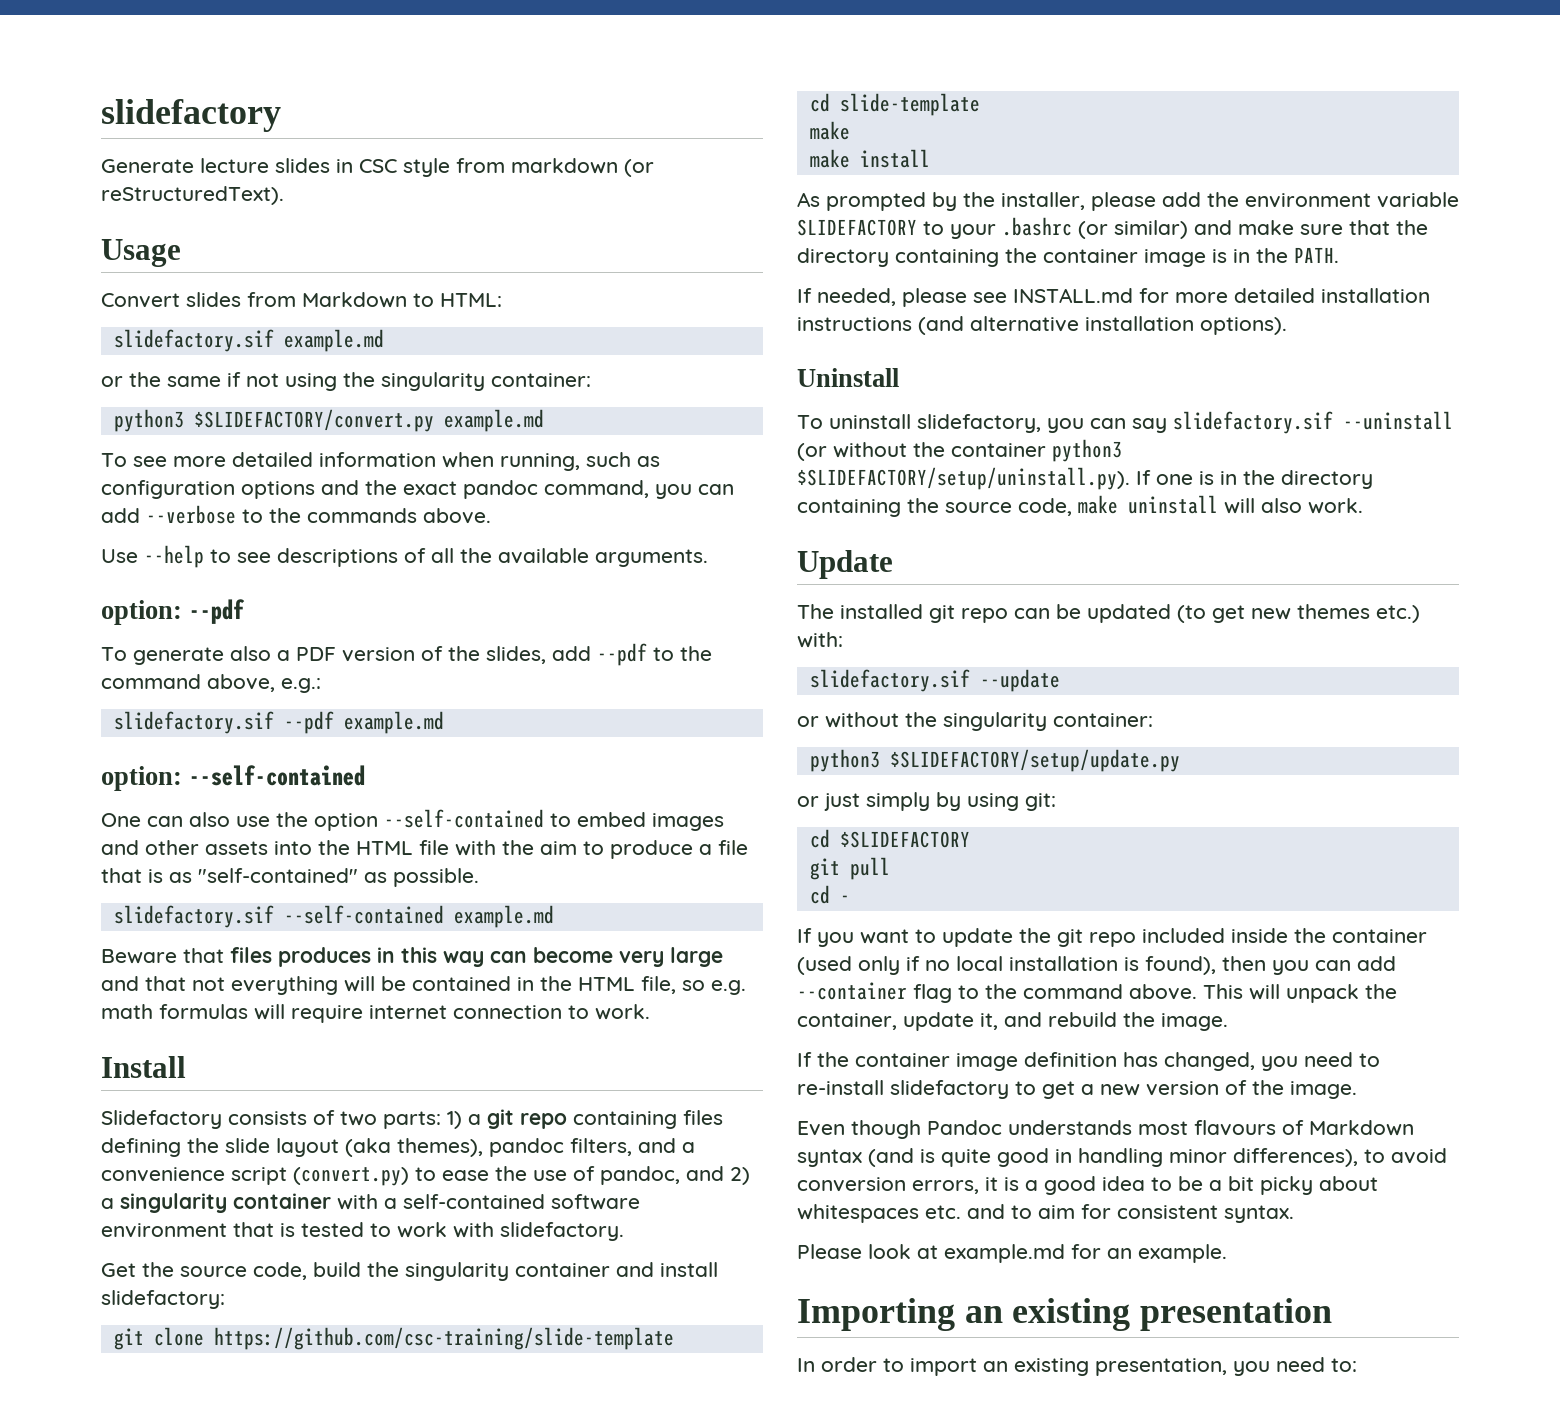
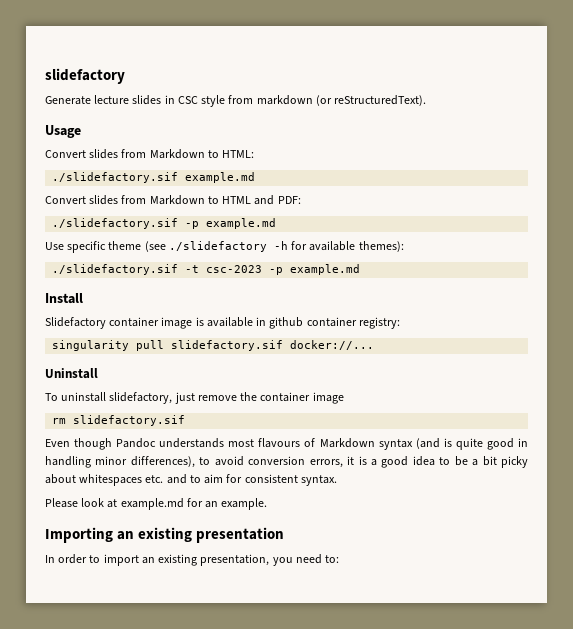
- slidefactory.sif example.md
- or the same if not using the singularity container:
- python3 $SLIDEFACTORY/convert.py example.md
- To see more detailed information when running, such as configuration options and the exact pandoc command, you can add --verbose to the commands above.
- Use --help to see descriptions of all the available arguments.
- option: --pdf
- To generate also a PDF version of the slides, add --pdf to the command above, e.g.:
- slidefactory.sif --pdf example.md
- option: --self-contained
- One can also use the option --self-contained to embed images and other assets into the HTML file with the aim to produce a file that is as "self-contained" as possible.
- slidefactory.sif --self-contained example.md
- Beware that files produces in this way can become very large and that not everything will be contained in the HTML file, so e.g. math formulas will require internet connection to work.
+ ./slidefactory.sif example.md
+ Convert slides from Markdown to HTML and PDF:
+ ./slidefactory.sif -p example.md
+ Use specific theme (see ./slidefactory -h for available themes):
+ ./slidefactory.sif -t csc-2023 -p example.md
  Install
- Slidefactory consists of two parts: 1) a git repo containing files defining the slide layout (aka themes), pandoc filters, and a convenience script (convert.py) to ease the use of pandoc, and 2) a singularity container with a self-contained software environment that is tested to work with slidefactory.
- Get the source code, build the singularity container and install slidefactory:
- git clone https://github.com/csc-training/slide-template
- cd slide-template
- make
- make install
- As prompted by the installer, please add the environment variable SLIDEFACTORY to your .bashrc (or similar) and make sure that the directory containing the container image is in the PATH.
- If needed, please see INSTALL.md for more detailed installation instructions (and alternative installation options).
+ Slidefactory container image is available in github container registry:
+ singularity pull slidefactory.sif docker://...
  Uninstall
- To uninstall slidefactory, you can say slidefactory.sif --uninstall (or without the container python3 $SLIDEFACTORY/setup/uninstall.py). If one is in the directory containing the source code, make uninstall will also work.
- Update
- The installed git repo can be updated (to get new themes etc.) with:
- slidefactory.sif --update
- or without the singularity container:
- python3 $SLIDEFACTORY/setup/update.py
- or just simply by using git:
- cd $SLIDEFACTORY
- git pull
- cd -
- If you want to update the git repo included inside the container (used only if no local installation is found), then you can add --container flag to the command above. This will unpack the container, update it, and rebuild the image.
- If the container image definition has changed, you need to re-install slidefactory to get a new version of the image.
+ To uninstall slidefactory, just remove the container image
+ rm slidefactory.sif

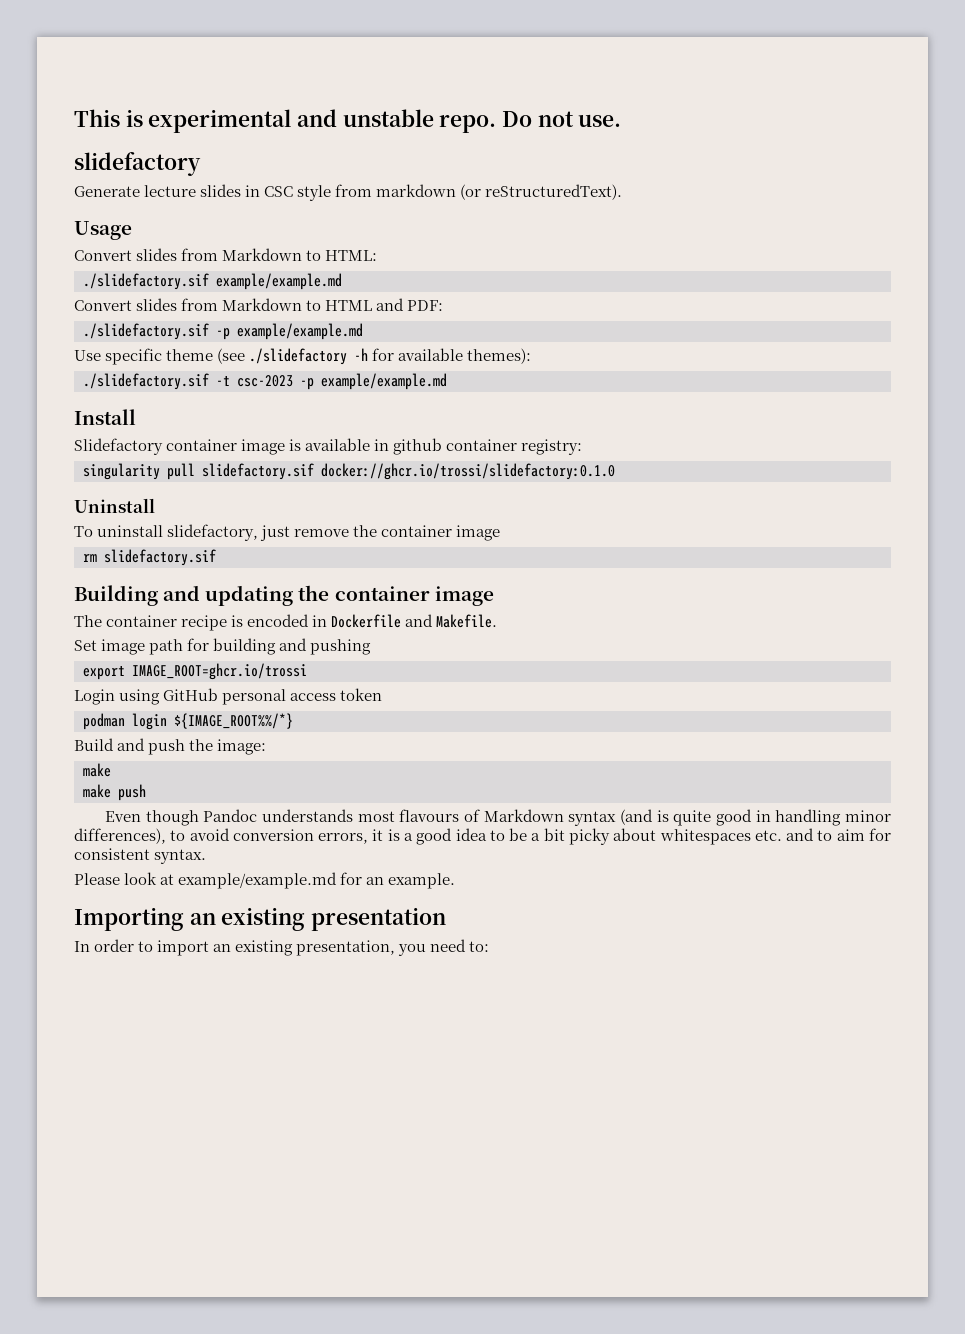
+ This is experimental and unstable repo. Do not use.
- ./slidefactory.sif example.md
+ ./slidefactory.sif example/example.md
- ./slidefactory.sif -p example.md
+ ./slidefactory.sif -p example/example.md
- ./slidefactory.sif -t csc-2023 -p example.md
+ ./slidefactory.sif -t csc-2023 -p example/example.md
- singularity pull slidefactory.sif docker://...
+ singularity pull slidefactory.sif docker://ghcr.io/trossi/slidefactory:0.1.0
+ Building and updating the container image
+ The container recipe is encoded in Dockerfile and Makefile.
+ Set image path for building and pushing
+ export IMAGE_ROOT=ghcr.io/trossi
+ Login using GitHub personal access token
+ podman login ${IMAGE_ROOT%%/*}
+ Build and push the image:
+ make
+ make push
- Please look at example.md for an example.
+ Please look at example/example.md for an example.

